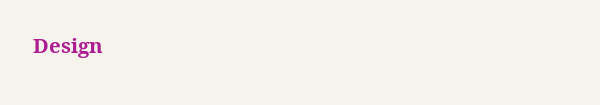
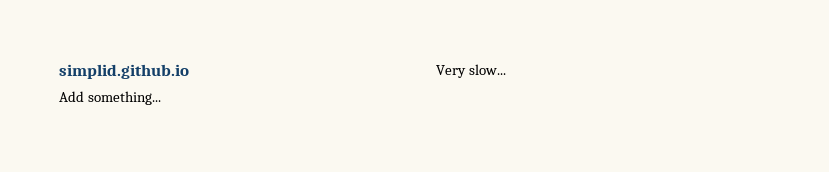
- Design
+ simplid.github.io
+ Add something...
+ Very slow...

